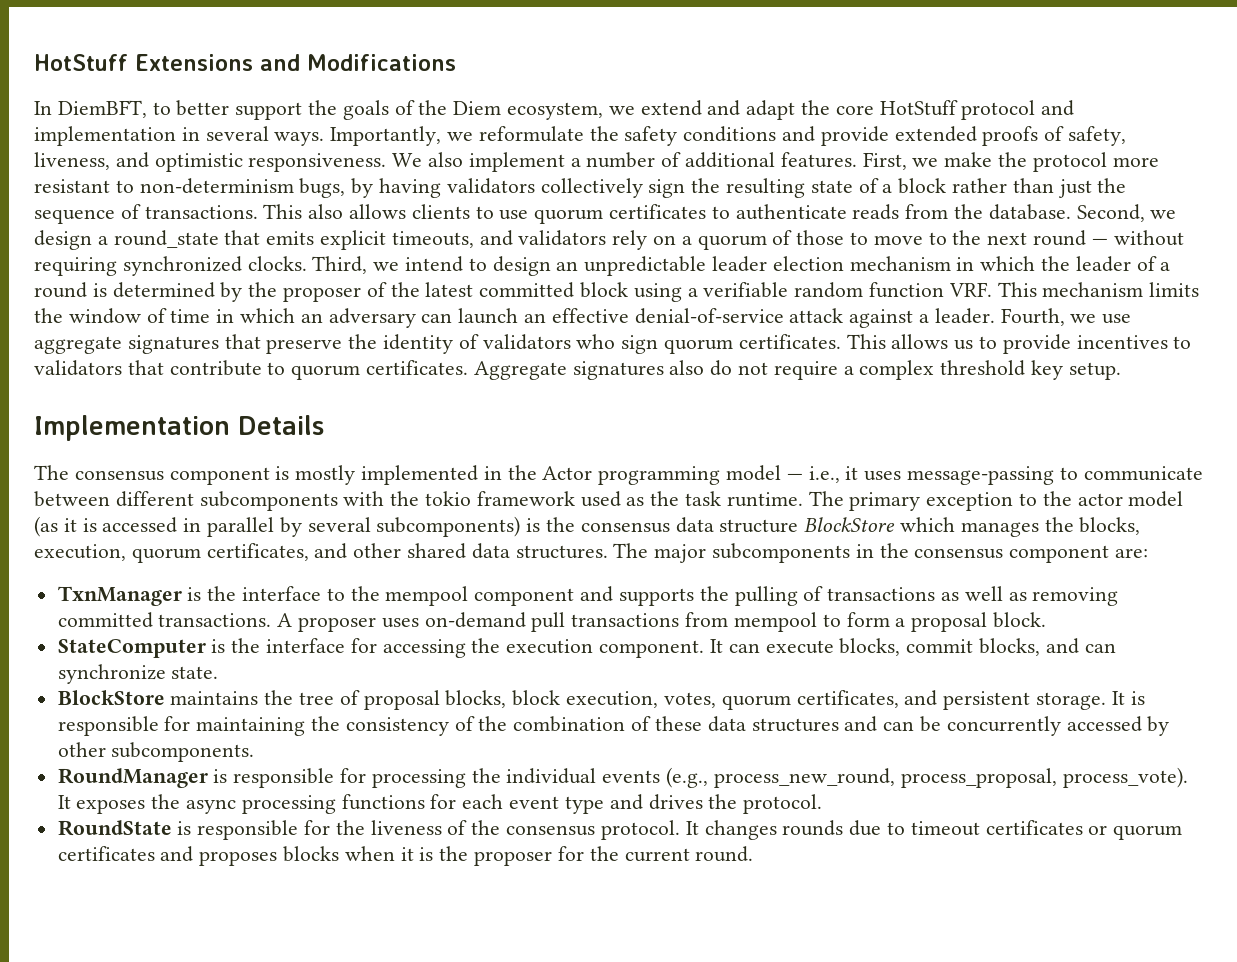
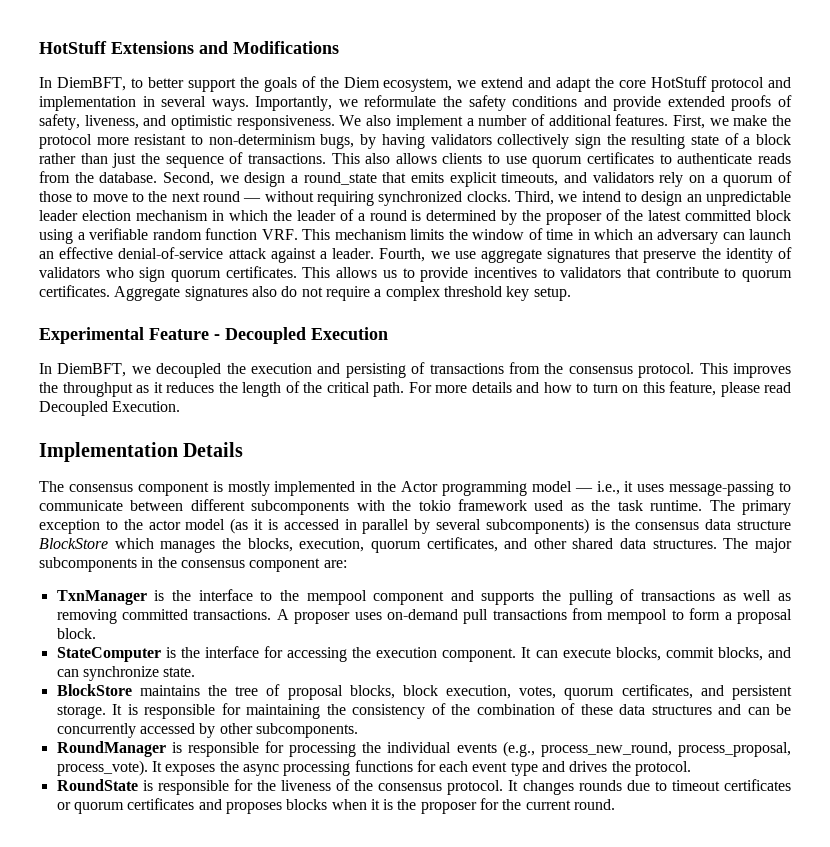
+ Experimental Feature - Decoupled Execution
+ In DiemBFT, we decoupled the execution and persisting of transactions from the consensus protocol. This improves the throughput as it reduces the length of the critical path. For more details and how to turn on this feature, please read Decoupled Execution.

